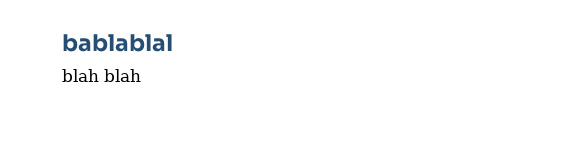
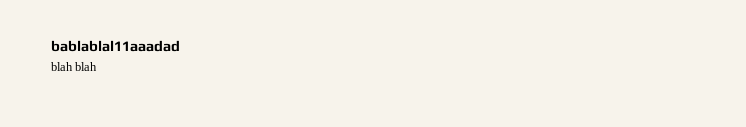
- bablablal
+ bablablal11aaadad

